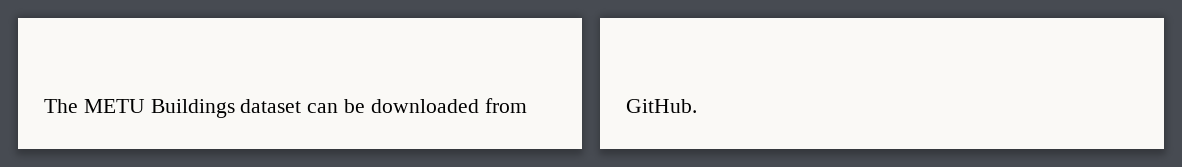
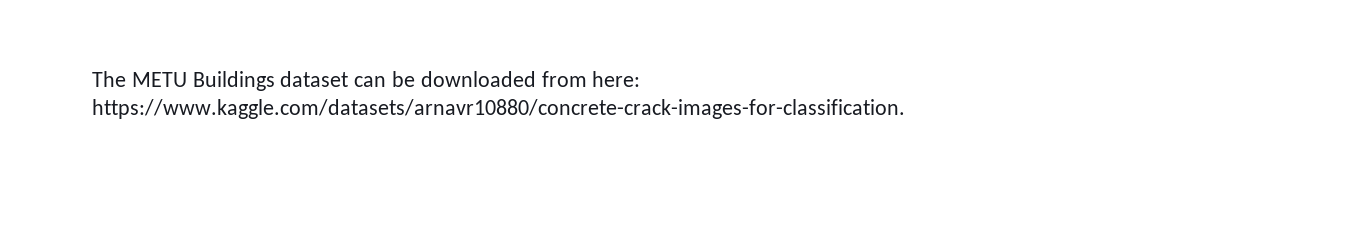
- The METU Buildings dataset can be downloaded from GitHub.
+ The METU Buildings dataset can be downloaded from here: https://www.kaggle.com/datasets/arnavr10880/concrete-crack-images-for-classification.

